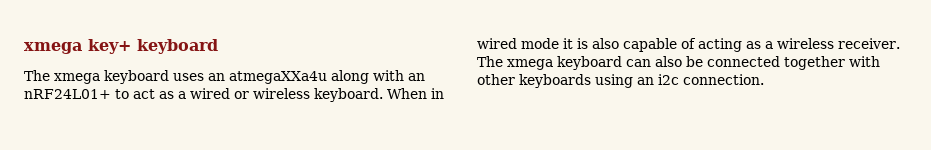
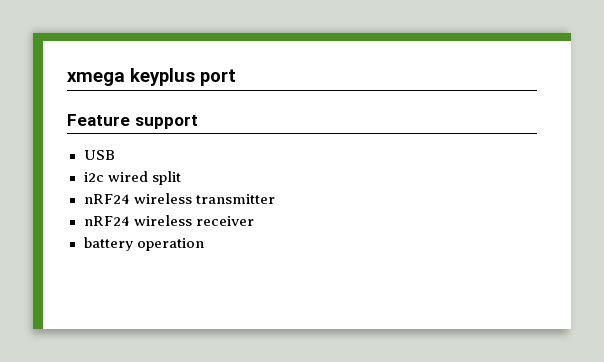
- xmega key+ keyboard
- The xmega keyboard uses an atmegaXXa4u along with an nRF24L01+ to act as a wired or wireless keyboard. When in wired mode it is also capable of acting as a wireless receiver. The xmega keyboard can also be connected together with other keyboards using an i2c connection.
+ xmega keyplus port
+ Feature support
+ USB
+ i2c wired split
+ nRF24 wireless transmitter
+ nRF24 wireless receiver
+ battery operation

